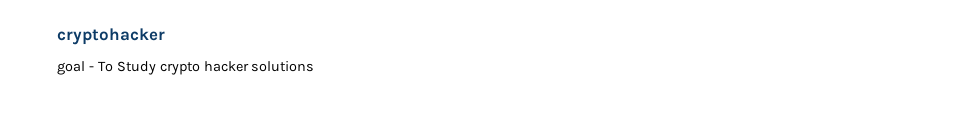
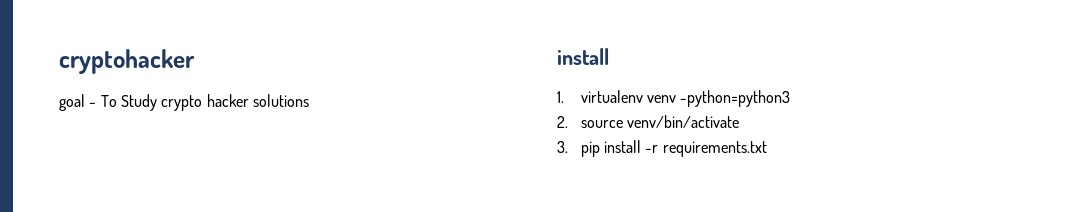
  goal - To Study crypto hacker solutions
+ install
+ 1. virtualenv venv -python=python3
+ 2. source venv/bin/activate
+ 3. pip install -r requirements.txt

